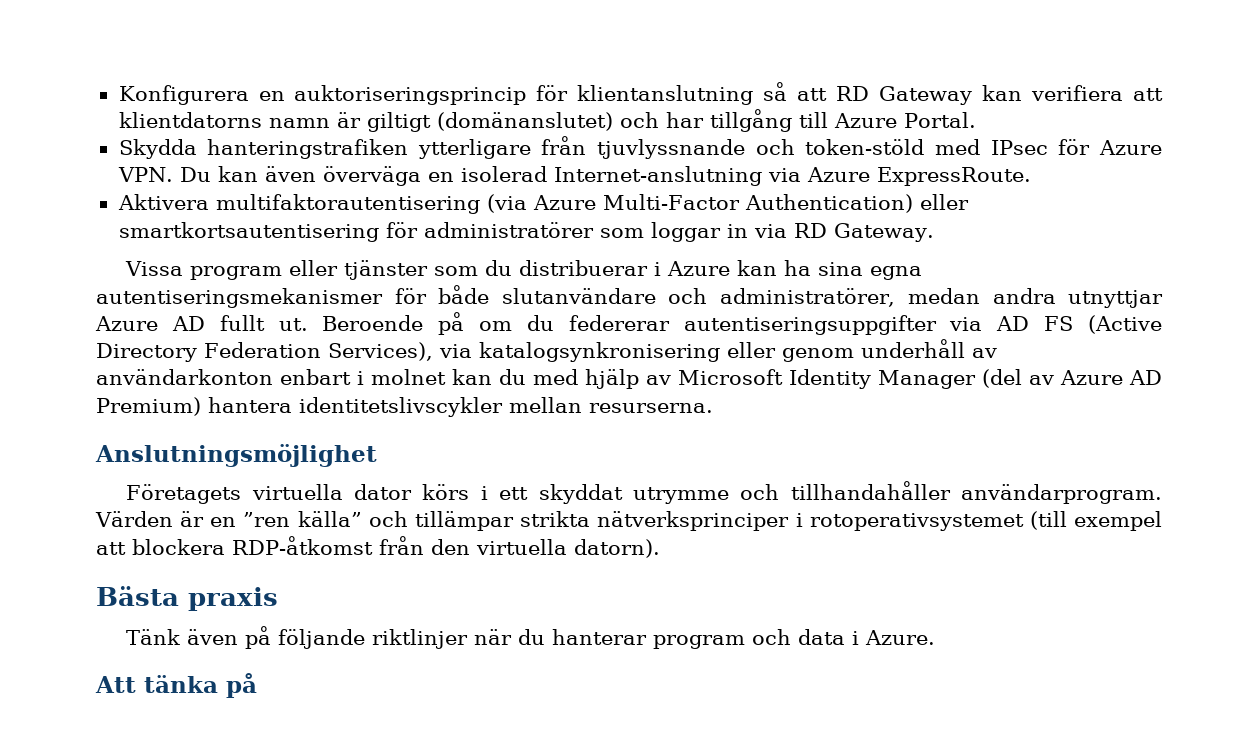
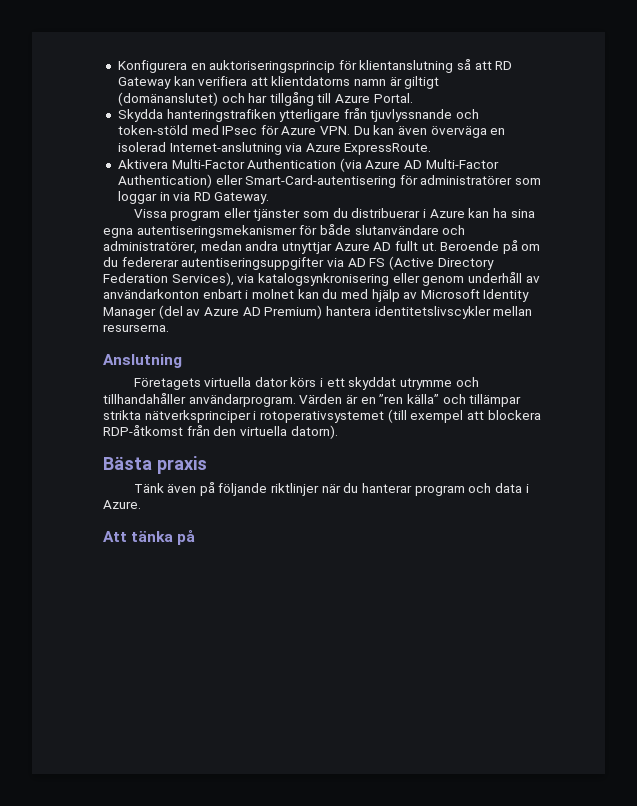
- Aktivera multifaktorautentisering (via Azure Multi-Factor Authentication) eller smartkortsautentisering för administratörer som loggar in via RD Gateway.
+ Aktivera Multi-Factor Authentication (via Azure AD Multi-Factor Authentication) eller Smart-Card-autentisering för administratörer som loggar in via RD Gateway.
- Anslutningsmöjlighet
+ Anslutning

